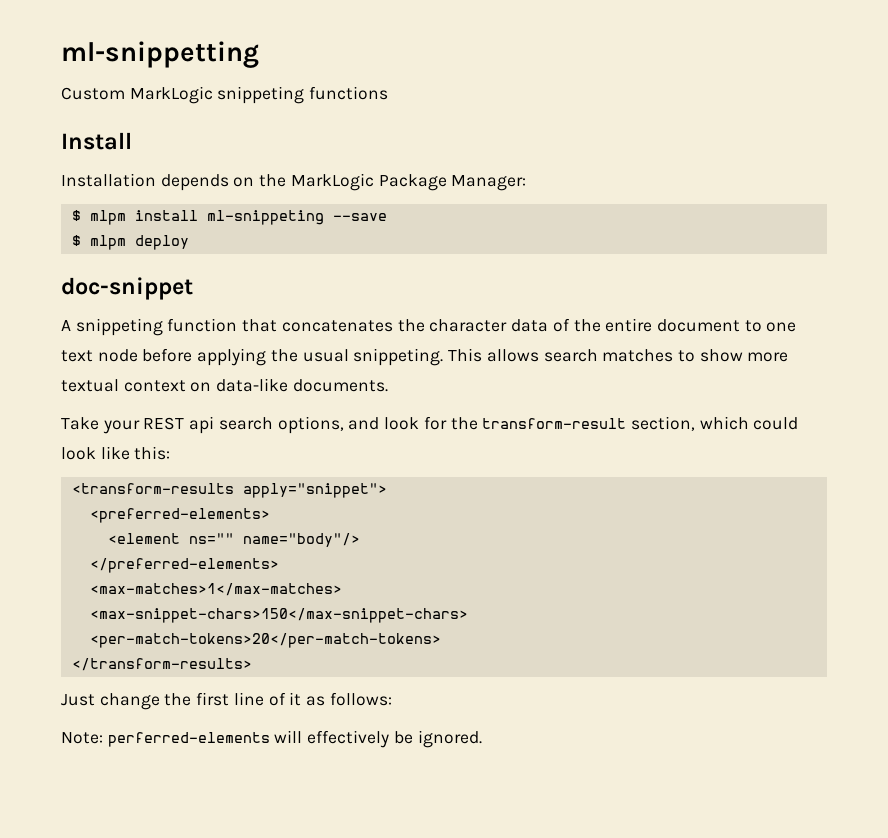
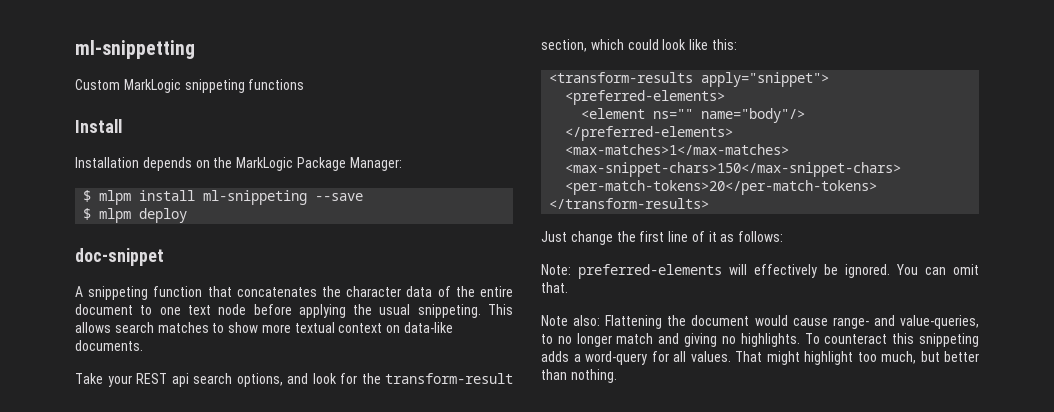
- Note: perferred-elements will effectively be ignored.
+ Note: preferred-elements will effectively be ignored.
+ You can omit that.
+ Note also: Flattening the document would cause range- and value-queries, to no longer match and giving no highlights. To counteract this snippeting adds a word-query for all values. That might highlight too much, but better than nothing.

